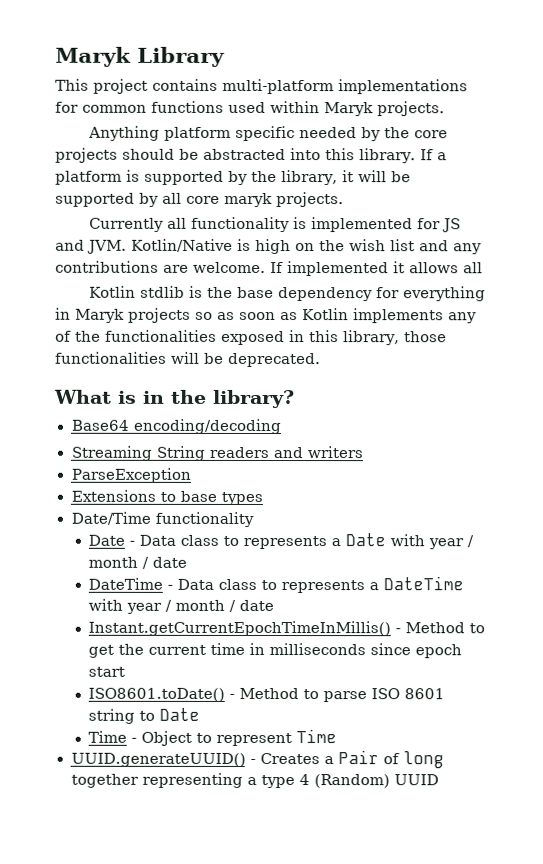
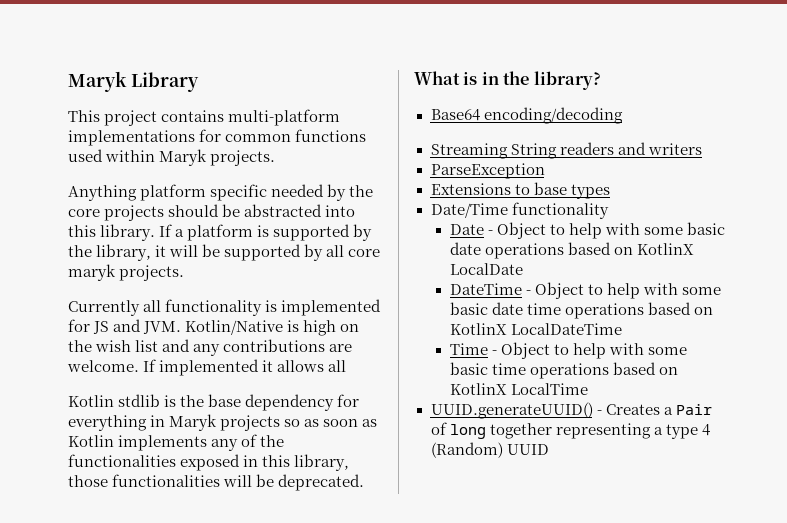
- Date - Data class to represents a Date with year / month / date
- DateTime - Data class to represents a DateTime with year / month / date
- Instant.getCurrentEpochTimeInMillis() - Method to get the current time in milliseconds since epoch start
- ISO8601.toDate() - Method to parse ISO 8601 string to Date
- Time - Object to represent Time
+ Date - Object to help with some basic date operations based on KotlinX LocalDate
+ DateTime - Object to help with some basic date time operations based on KotlinX LocalDateTime
+ Time - Object to help with some basic time operations based on KotlinX LocalTime

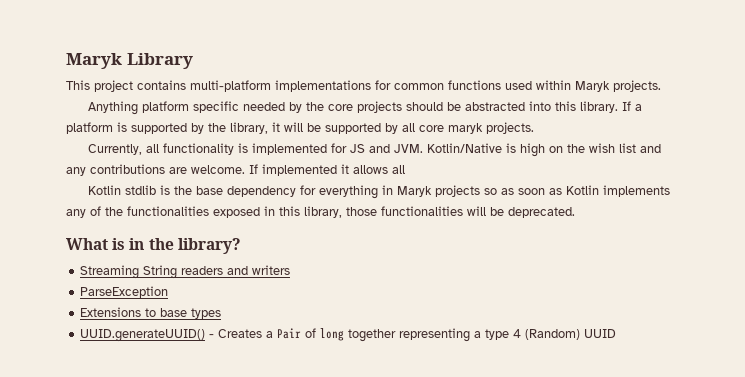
- Currently all functionality is implemented for JS and JVM. Kotlin/Native is high on the wish list and any contributions are welcome.
+ Currently, all functionality is implemented for JS and JVM. Kotlin/Native is high on the wish list and any contributions are welcome.
- Base64 encoding/decoding
- Date/Time functionality
- Date - Object to help with some basic date operations based on KotlinX LocalDate
- DateTime - Object to help with some basic date time operations based on KotlinX LocalDateTime
- Time - Object to help with some basic time operations based on KotlinX LocalTime

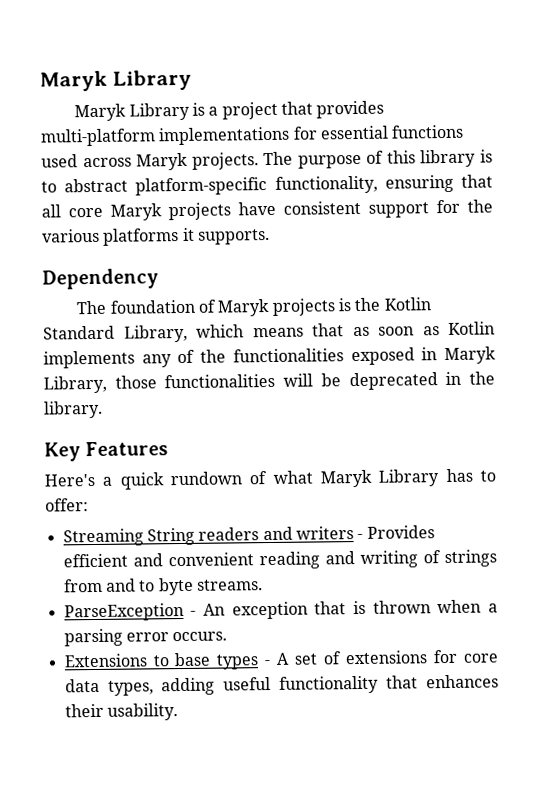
- This project contains multi-platform implementations for common functions used within Maryk projects.
- Anything platform specific needed by the core projects should be abstracted into this library. If a platform is supported by the library, it will be supported by all core maryk projects.
- Currently, all functionality is implemented for JS and JVM. Kotlin/Native is high on the wish list and any contributions are welcome. If implemented it allows all
- Kotlin stdlib is the base dependency for everything in Maryk projects so as soon as Kotlin implements any of the functionalities exposed in this library, those functionalities will be deprecated.
- What is in the library?
+ Maryk Library is a project that provides multi-platform implementations for essential functions used across Maryk projects. The purpose of this library is to abstract platform-specific functionality, ensuring that all core Maryk projects have consistent support for the various platforms it supports.
+ Dependency
+ The foundation of Maryk projects is the Kotlin Standard Library, which means that as soon as Kotlin implements any of the functionalities exposed in Maryk Library, those functionalities will be deprecated in the library.
+ Key Features
+ Here's a quick rundown of what Maryk Library has to offer:
- Streaming String readers and writers
- ParseException
- Extensions to base types
- UUID.generateUUID() - Creates a Pair of long together representing a type 4 (Random) UUID
+ Streaming String readers and writers - Provides efficient and convenient reading and writing of strings from and to byte streams.
+ ParseException - An exception that is thrown when a parsing error occurs.
+ Extensions to base types - A set of extensions for core data types, adding useful functionality that enhances their usability.

